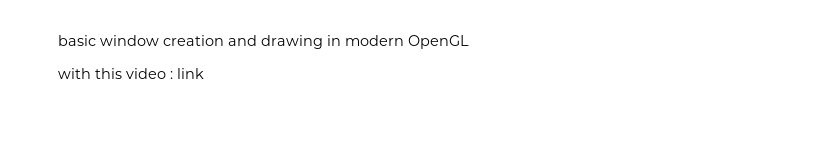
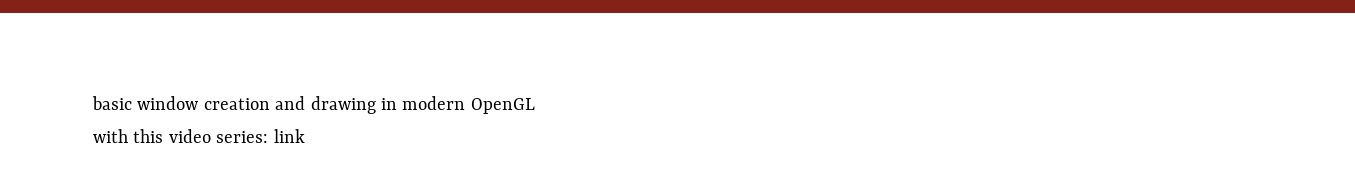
- with this video : link
+ with this video series: link

